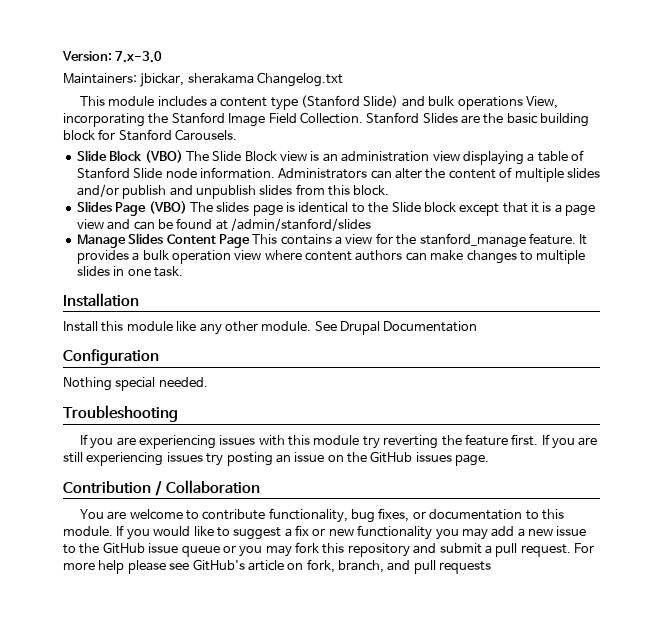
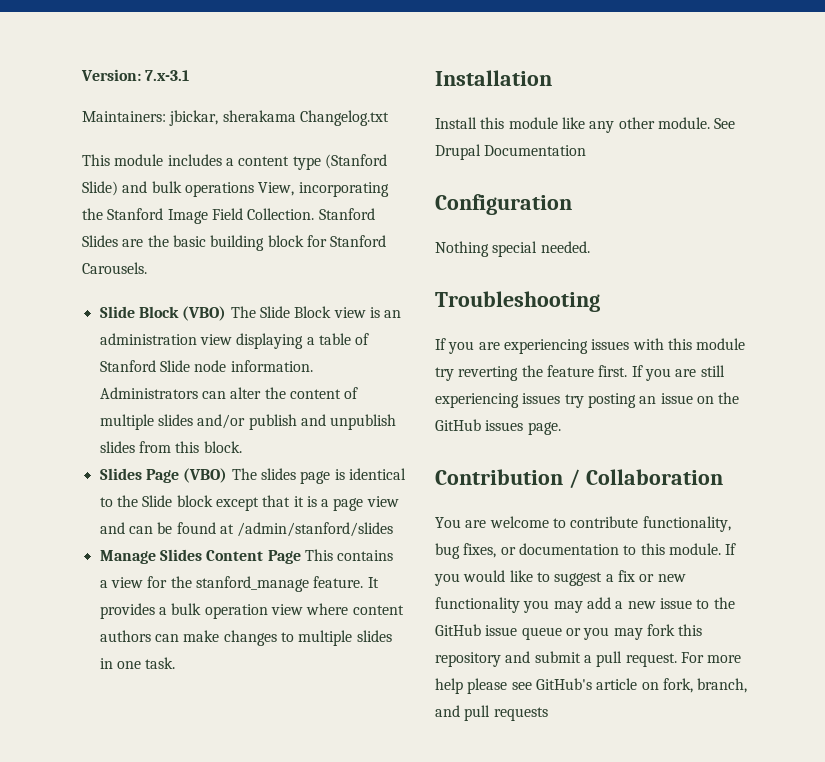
- Version: 7.x-3.0
+ Version: 7.x-3.1

